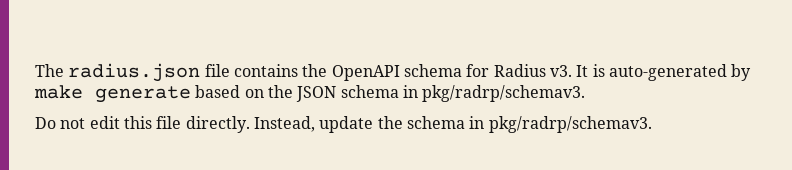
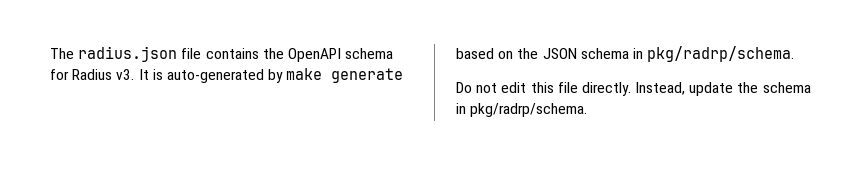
- It is auto-generated by make generate based on the JSON schema in pkg/radrp/schemav3.
+ It is auto-generated by make generate based on the JSON schema in pkg/radrp/schema.
- Instead, update the schema in pkg/radrp/schemav3.
+ Instead, update the schema in pkg/radrp/schema.

